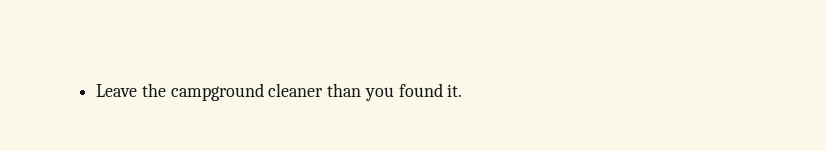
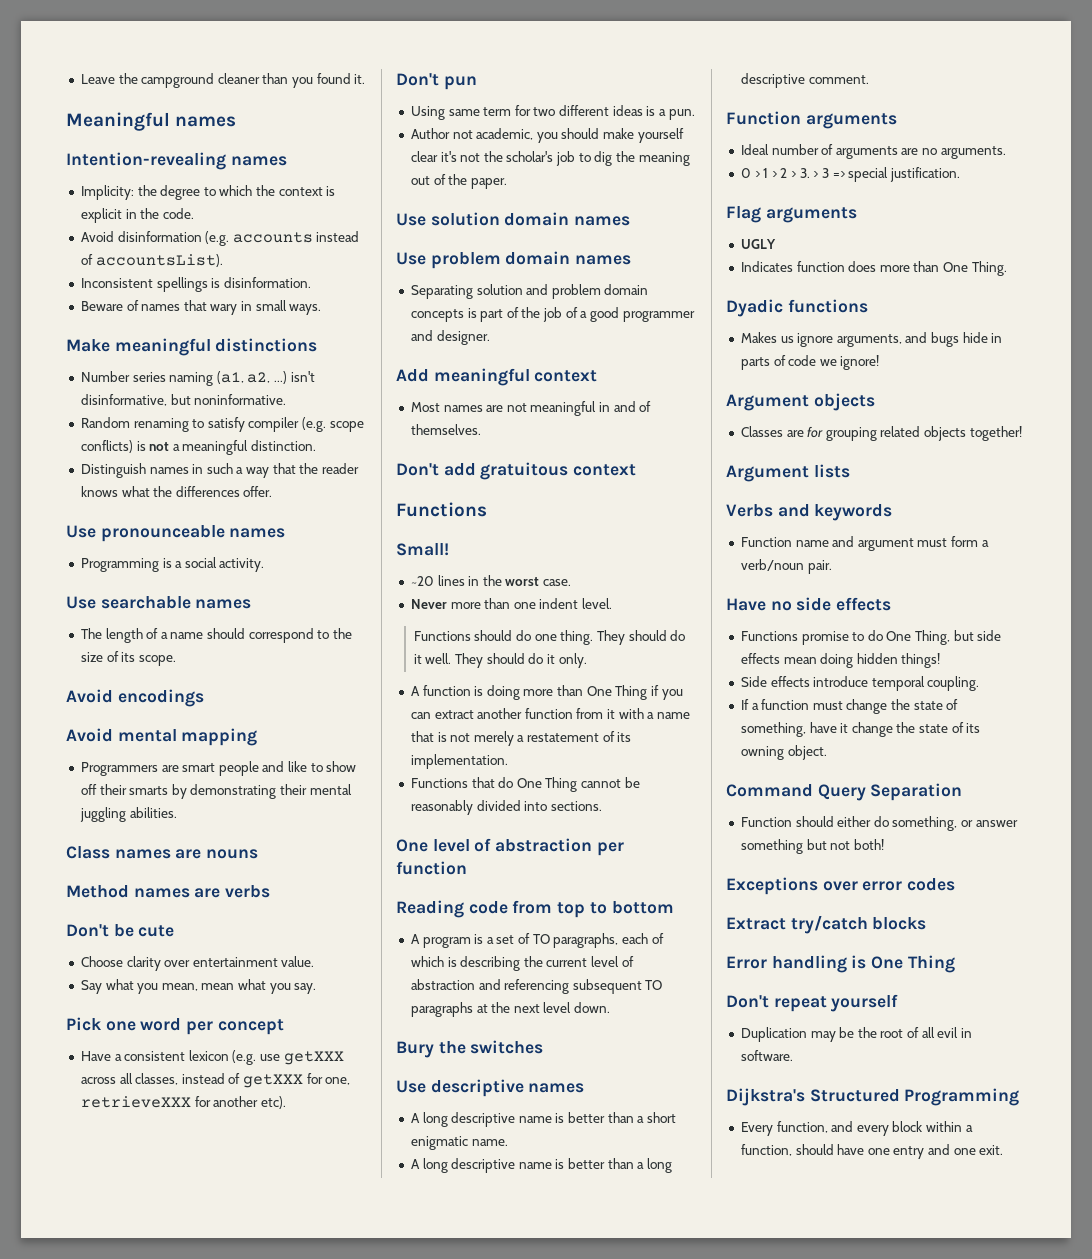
+ Meaningful names
+ Intention-revealing names
+ Implicity: the degree to which the context is explicit in the code.
+ Avoid disinformation (e.g. accounts instead of accountsList).
+ Inconsistent spellings is disinformation.
+ Beware of names that wary in small ways.
+ Make meaningful distinctions
+ Number series naming (a1, a2, ...) isn't disinformative, but noninformative.
+ Random renaming to satisfy compiler (e.g. scope conflicts) is not a meaningful distinction.
+ Distinguish names in such a way that the reader knows what the differences offer.
+ Use pronounceable names
+ Programming is a social activity.
+ Use searchable names
+ The length of a name should correspond to the size of its scope.
+ Avoid encodings
+ Avoid mental mapping
+ Programmers are smart people and like to show off their smarts by demonstrating their mental juggling abilities.
+ Class names are nouns
+ Method names are verbs
+ Don't be cute
+ Choose clarity over entertainment value.
+ Say what you mean, mean what you say.
+ Pick one word per concept
+ Have a consistent lexicon (e.g. use getXXX across all classes, instead of getXXX for one, retrieveXXX for another etc).
+ Don't pun
+ Using same term for two different ideas is a pun.
+ Author not academic, you should make yourself clear it's not the scholar's job to dig the meaning out of the paper.
+ Use solution domain names
+ Use problem domain names
+ Separating solution and problem domain concepts is part of the job of a good programmer and designer.
+ Add meaningful context
+ Most names are not meaningful in and of themselves.
+ Don't add gratuitous context
+ Functions
+ Small!
+ ~20 lines in the worst case.
+ Never more than one indent level.
+ Functions should do one thing. They should do it well. They should do it only.
+ A function is doing more than One Thing if you can extract another function from it with a name that is not merely a restatement of its implementation.
+ Functions that do One Thing cannot be reasonably divided into sections.
+ One level of abstraction per function
+ Reading code from top to bottom
+ A program is a set of TO paragraphs, each of which is describing the current level of abstraction and referencing subsequent TO paragraphs at the next level down.
+ Bury the switches
+ Use descriptive names
+ A long descriptive name is better than a short enigmatic name.
+ A long descriptive name is better than a long descriptive comment.
+ Function arguments
+ Ideal number of arguments are no arguments.
+ 0 > 1 > 2 > 3. > 3 => special justification.
+ Flag arguments
+ UGLY
+ Indicates function does more than One Thing.
+ Dyadic functions
+ Makes us ignore arguments, and bugs hide in parts of code we ignore!
+ Argument objects
+ Classes are for grouping related objects together!
+ Argument lists
+ Verbs and keywords
+ Function name and argument must form a verb/noun pair.
+ Have no side effects
+ Functions promise to do One Thing, but side effects mean doing hidden things!
+ Side effects introduce temporal coupling.
+ If a function must change the state of something, have it change the state of its owning object.
+ Command Query Separation
+ Function should either do something, or answer something but not both!
+ Exceptions over error codes
+ Extract try/catch blocks
+ Error handling is One Thing
+ Don't repeat yourself
+ Duplication may be the root of all evil in software.
+ Dijkstra's Structured Programming
+ Every function, and every block within a function, should have one entry and one exit.

